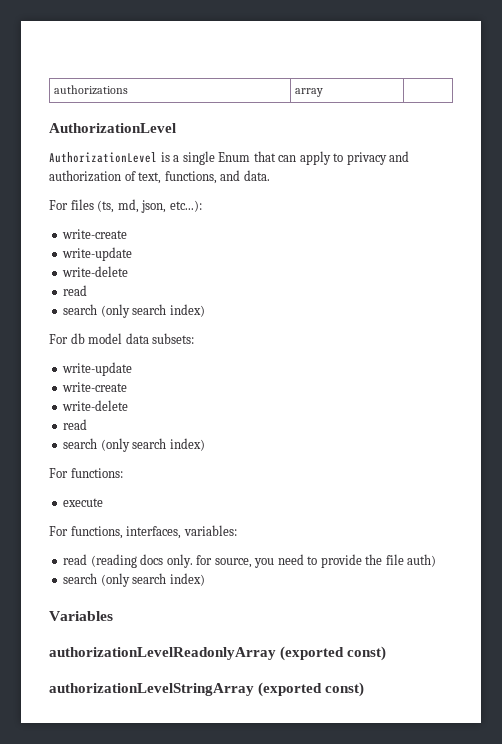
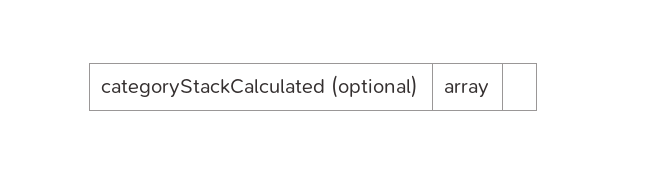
- authorizations | array |
- AuthorizationLevel
- AuthorizationLevel is a single Enum that can apply to privacy and authorization of text, functions, and data.
- For files (ts, md, json, etc...):
- write-create
- write-update
- write-delete
- read
- search (only search index)
- For db model data subsets:
- write-update
- write-create
- write-delete
- read
- search (only search index)
- For functions:
- execute
- For functions, interfaces, variables:
- read (reading docs only. for source, you need to provide the file auth)
- search (only search index)
- Variables
- authorizationLevelReadonlyArray (exported const)
- authorizationLevelStringArray (exported const)
+ categoryStackCalculated (optional) | array |

